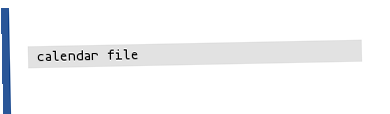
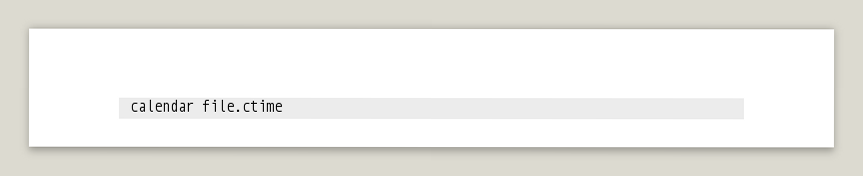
- calendar file
+ calendar file.ctime

